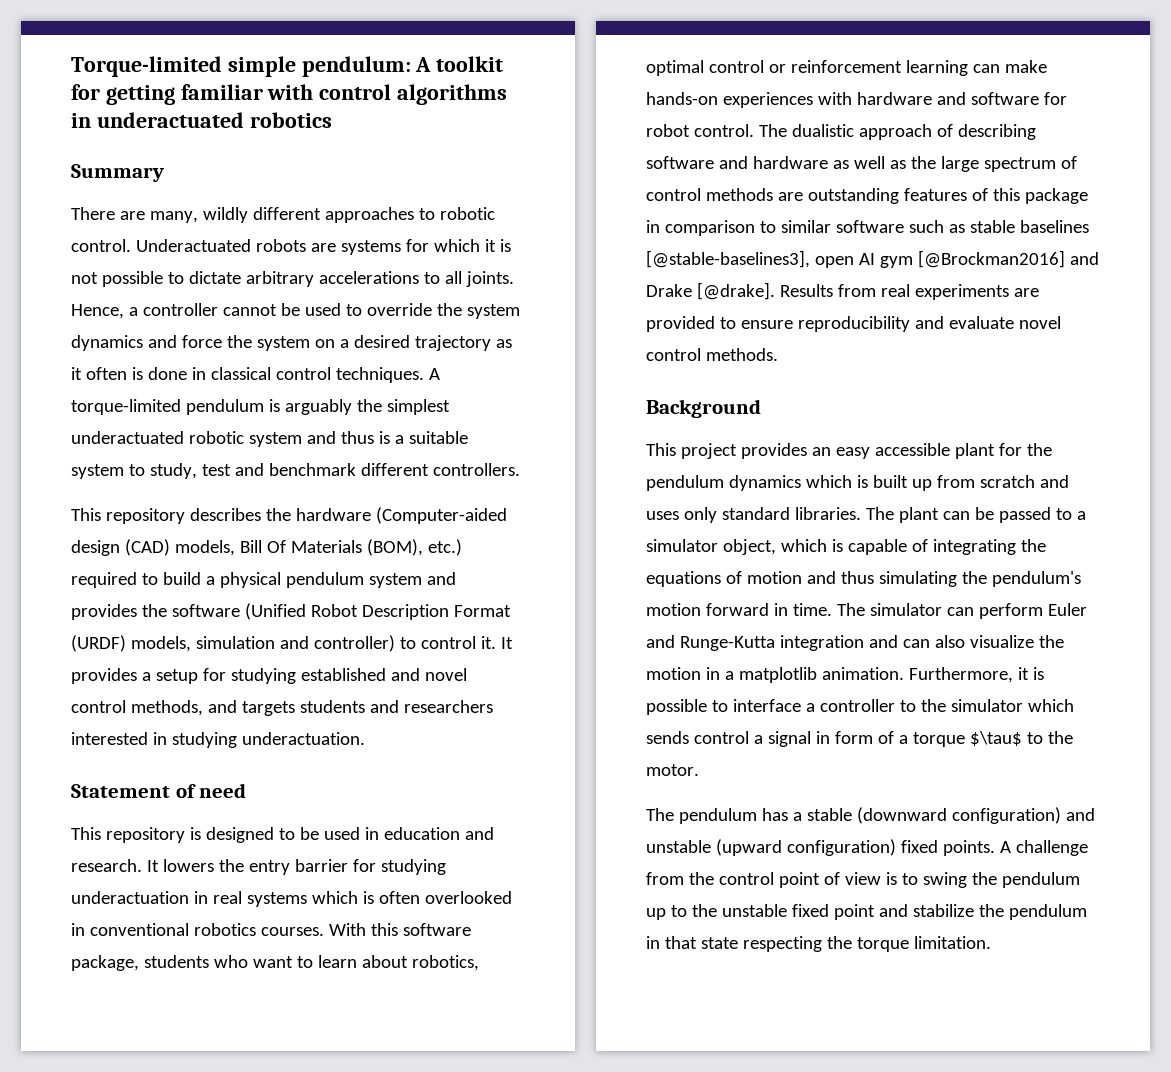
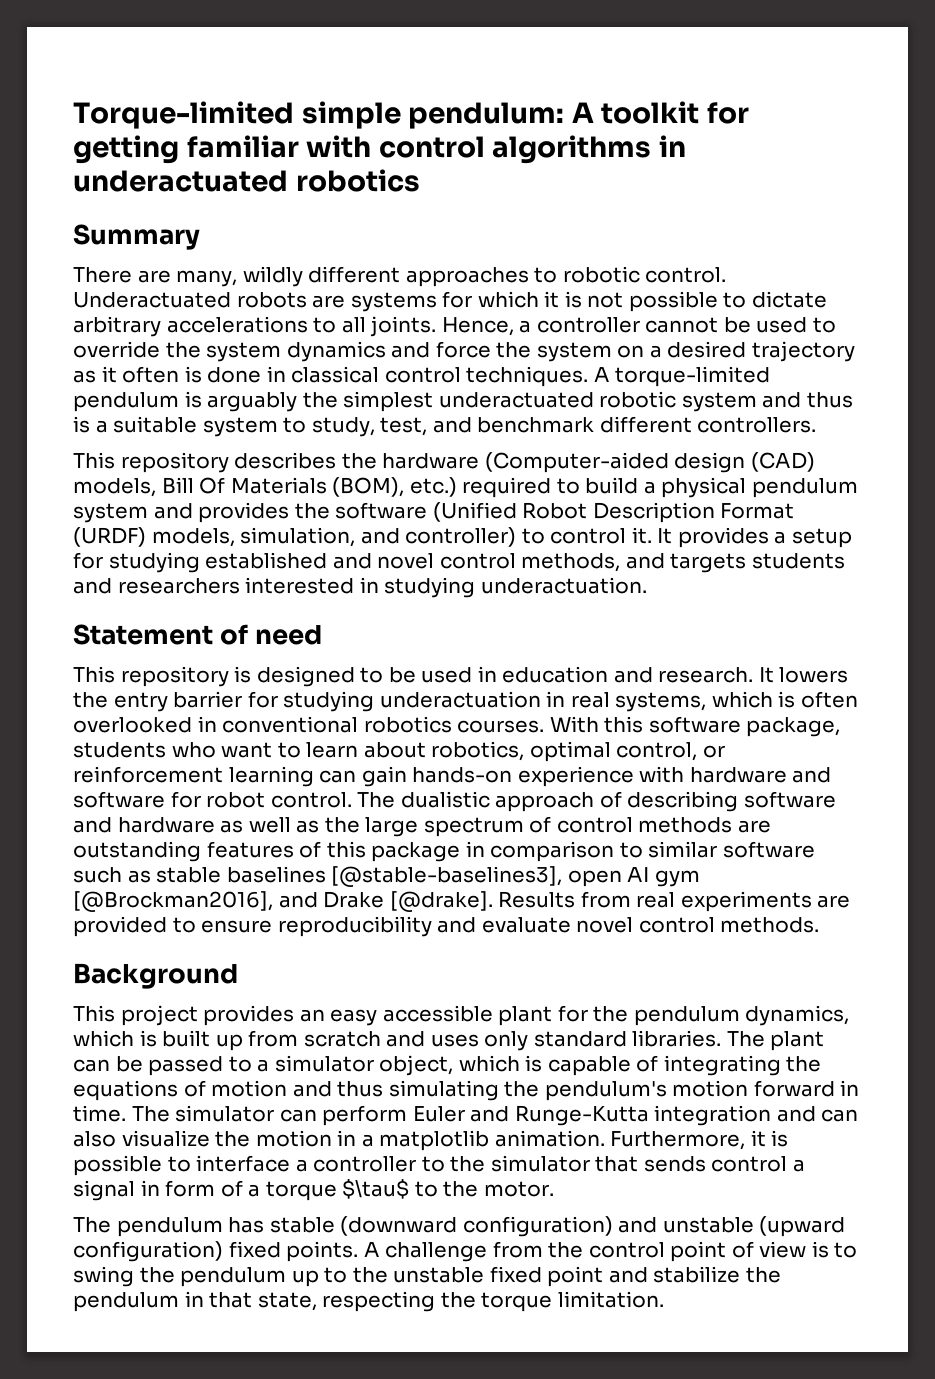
- A torque-limited pendulum is arguably the simplest underactuated robotic system and thus is a suitable system to study, test and benchmark different controllers.
+ A torque-limited pendulum is arguably the simplest underactuated robotic system and thus is a suitable system to study, test, and benchmark different controllers.
- This repository describes the hardware (Computer-aided design (CAD) models, Bill Of Materials (BOM), etc.) required to build a physical pendulum system and provides the software (Unified Robot Description Format (URDF) models, simulation and controller) to control it.
+ This repository describes the hardware (Computer-aided design (CAD) models, Bill Of Materials (BOM), etc.) required to build a physical pendulum system and provides the software (Unified Robot Description Format (URDF) models, simulation, and controller) to control it.
- It lowers the entry barrier for studying underactuation in real systems which is often overlooked in conventional robotics courses.
+ It lowers the entry barrier for studying underactuation in real systems, which is often overlooked in conventional robotics courses.
- With this software package, students who want to learn about robotics, optimal control or reinforcement learning can make hands-on experiences with hardware and software for robot control.
+ With this software package, students who want to learn about robotics, optimal control, or reinforcement learning can gain hands-on experience with hardware and software for robot control.
- The dualistic approach of describing software and hardware as well as the large spectrum of control methods are outstanding features of this package in comparison to similar software such as stable baselines [@stable-baselines3], open AI gym [@Brockman2016] and Drake [@drake].
+ The dualistic approach of describing software and hardware as well as the large spectrum of control methods are outstanding features of this package in comparison to similar software such as stable baselines [@stable-baselines3], open AI gym [@Brockman2016], and Drake [@drake].
- This project provides an easy accessible plant for the pendulum dynamics which is built up from scratch and uses only standard libraries.
+ This project provides an easy accessible plant for the pendulum dynamics, which is built up from scratch and uses only standard libraries.
- Furthermore, it is possible to interface a controller to the simulator which sends control a signal in form of a torque $\tau$ to the motor.
+ Furthermore, it is possible to interface a controller to the simulator that sends control a signal in form of a torque $\tau$ to the motor.
- The pendulum has a stable (downward configuration) and unstable (upward configuration) fixed points.
+ The pendulum has stable (downward configuration) and unstable (upward configuration) fixed points.
- A challenge from the control point of view is to swing the pendulum up to the unstable fixed point and stabilize the pendulum in that state respecting the torque limitation.
+ A challenge from the control point of view is to swing the pendulum up to the unstable fixed point and stabilize the pendulum in that state, respecting the torque limitation.

